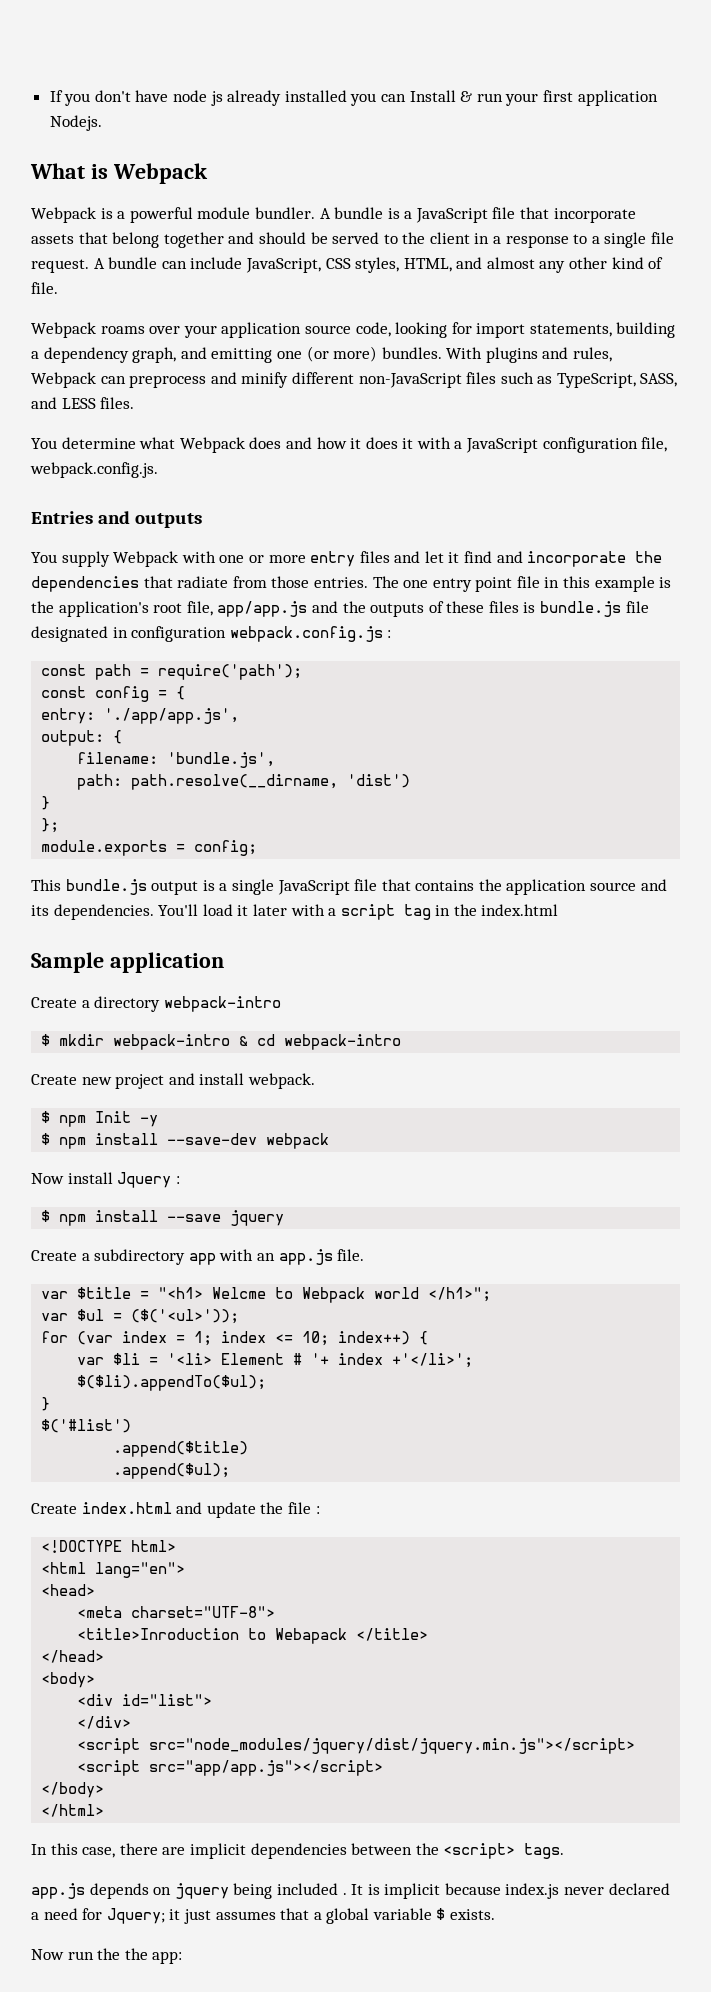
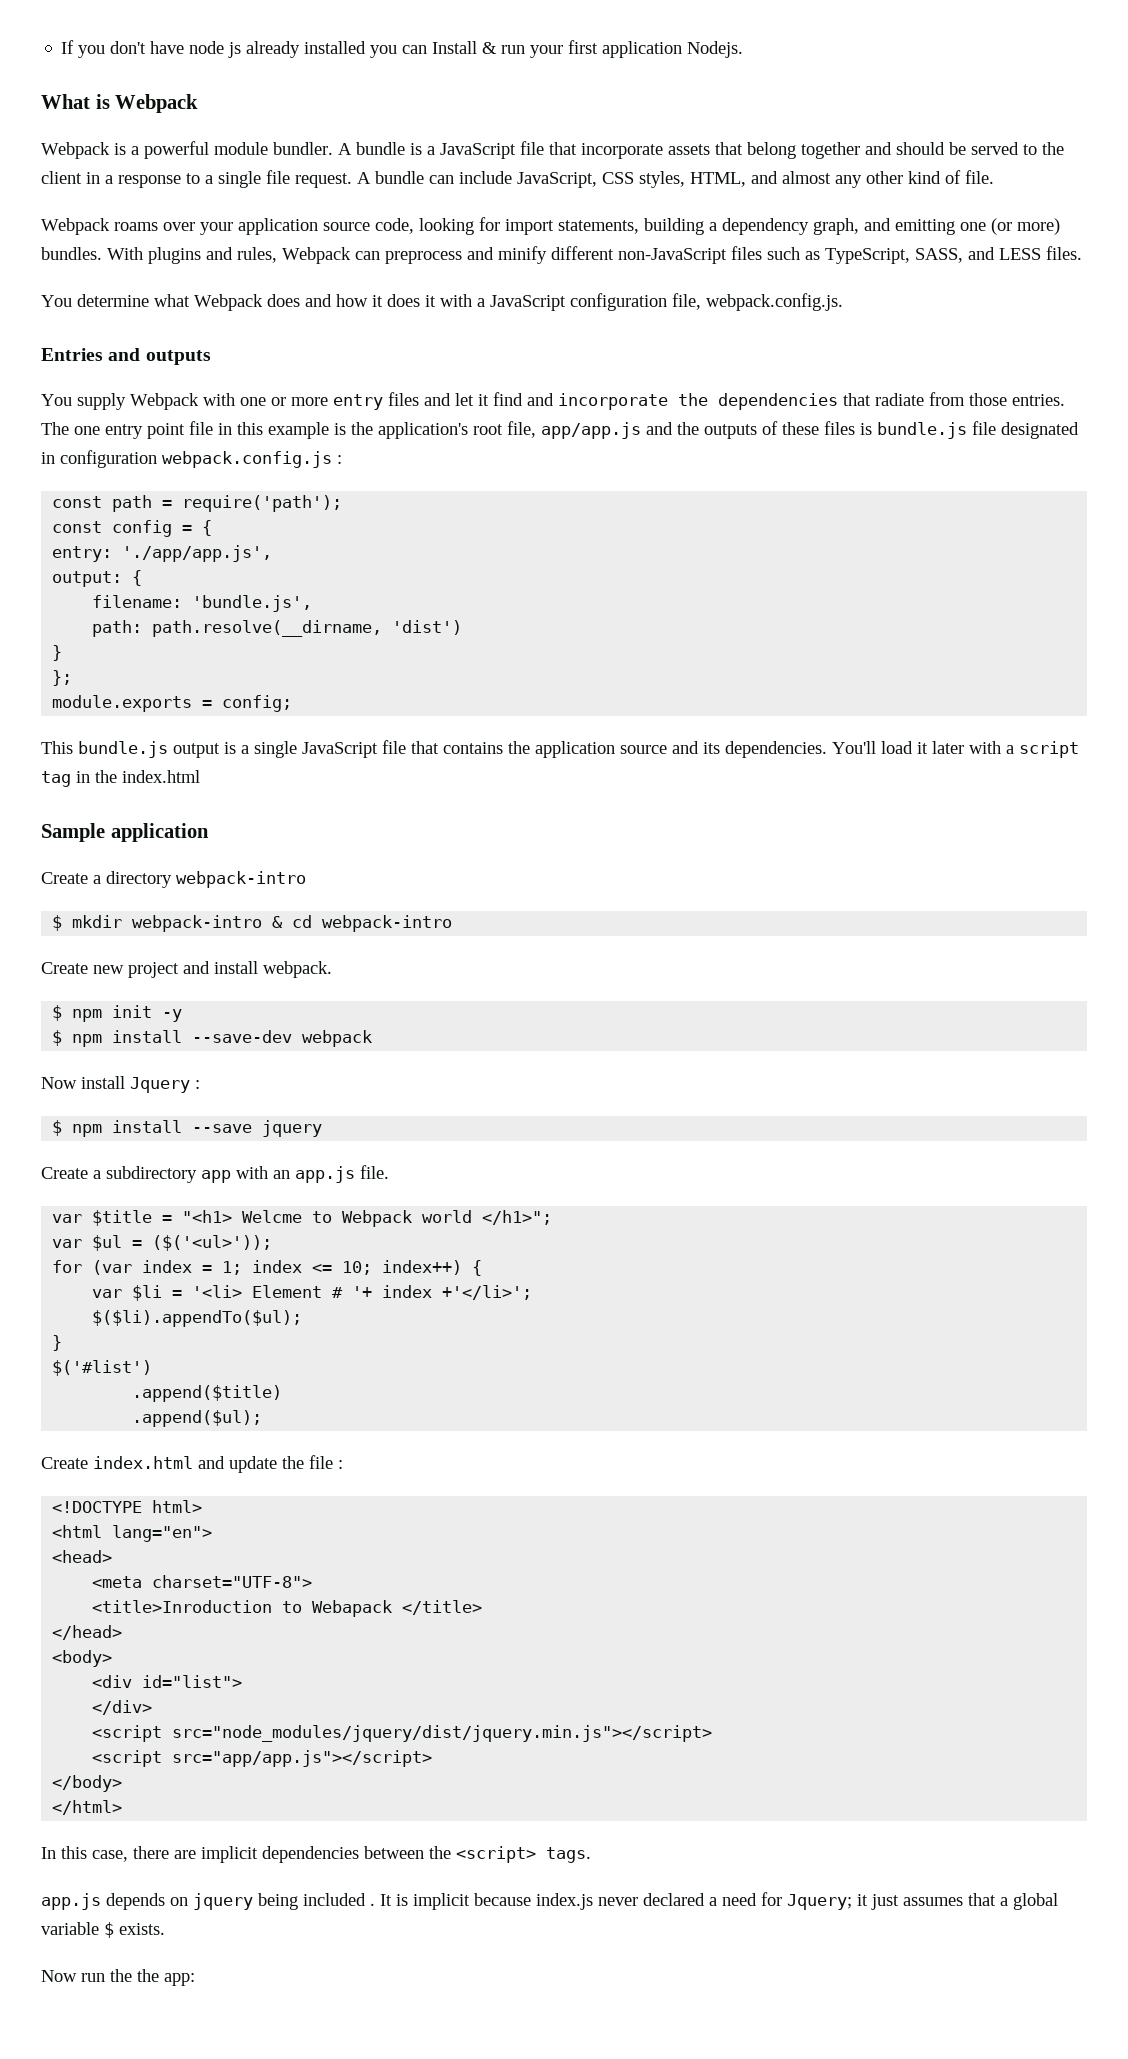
- $ npm Init -y
+ $ npm init -y

